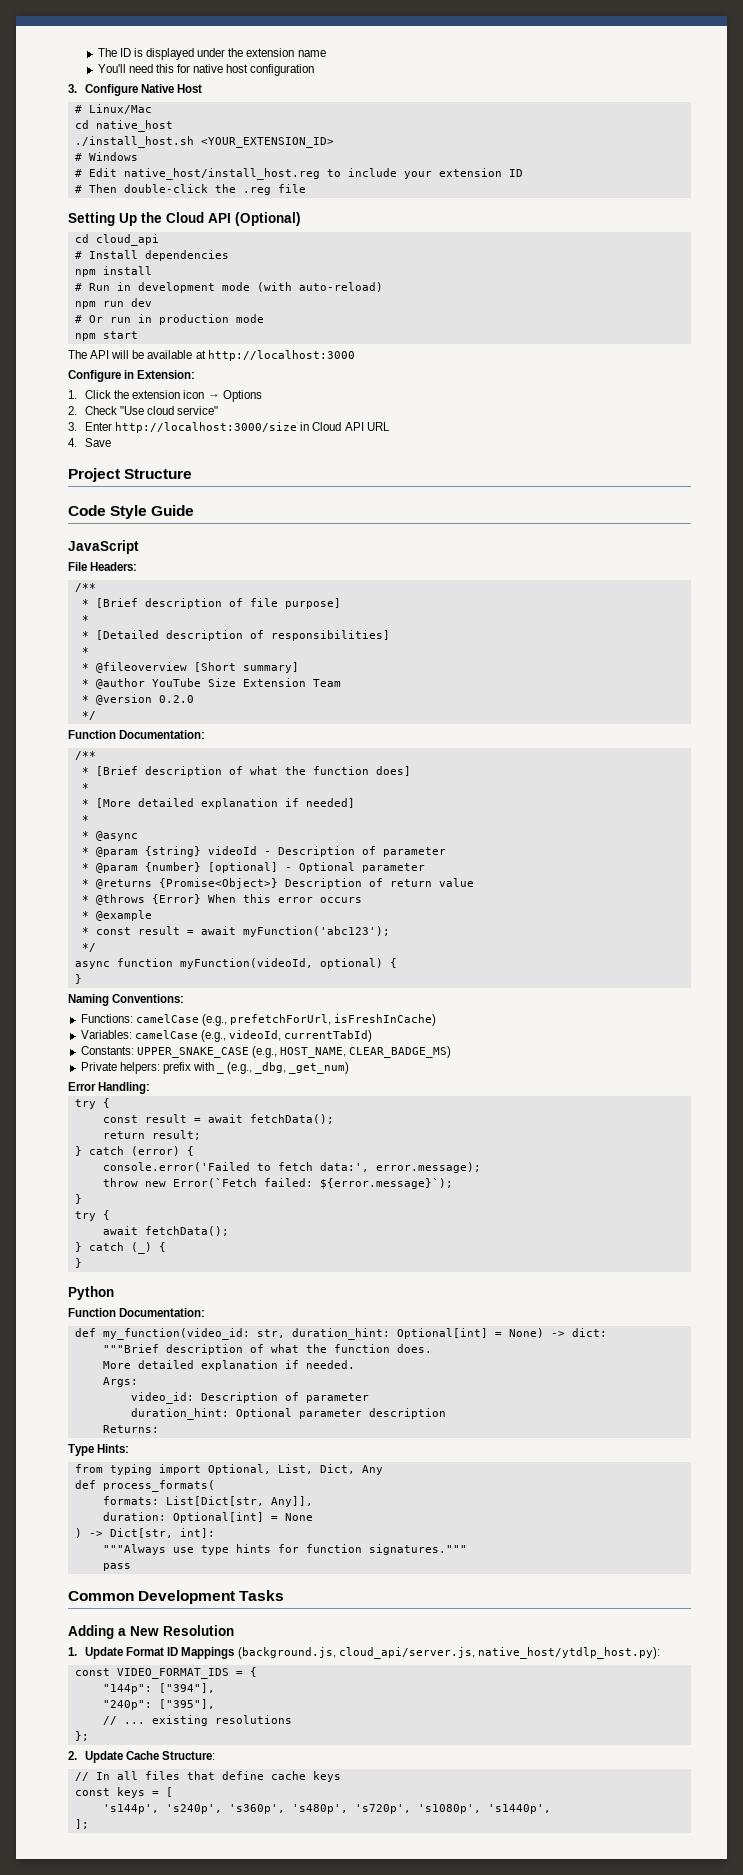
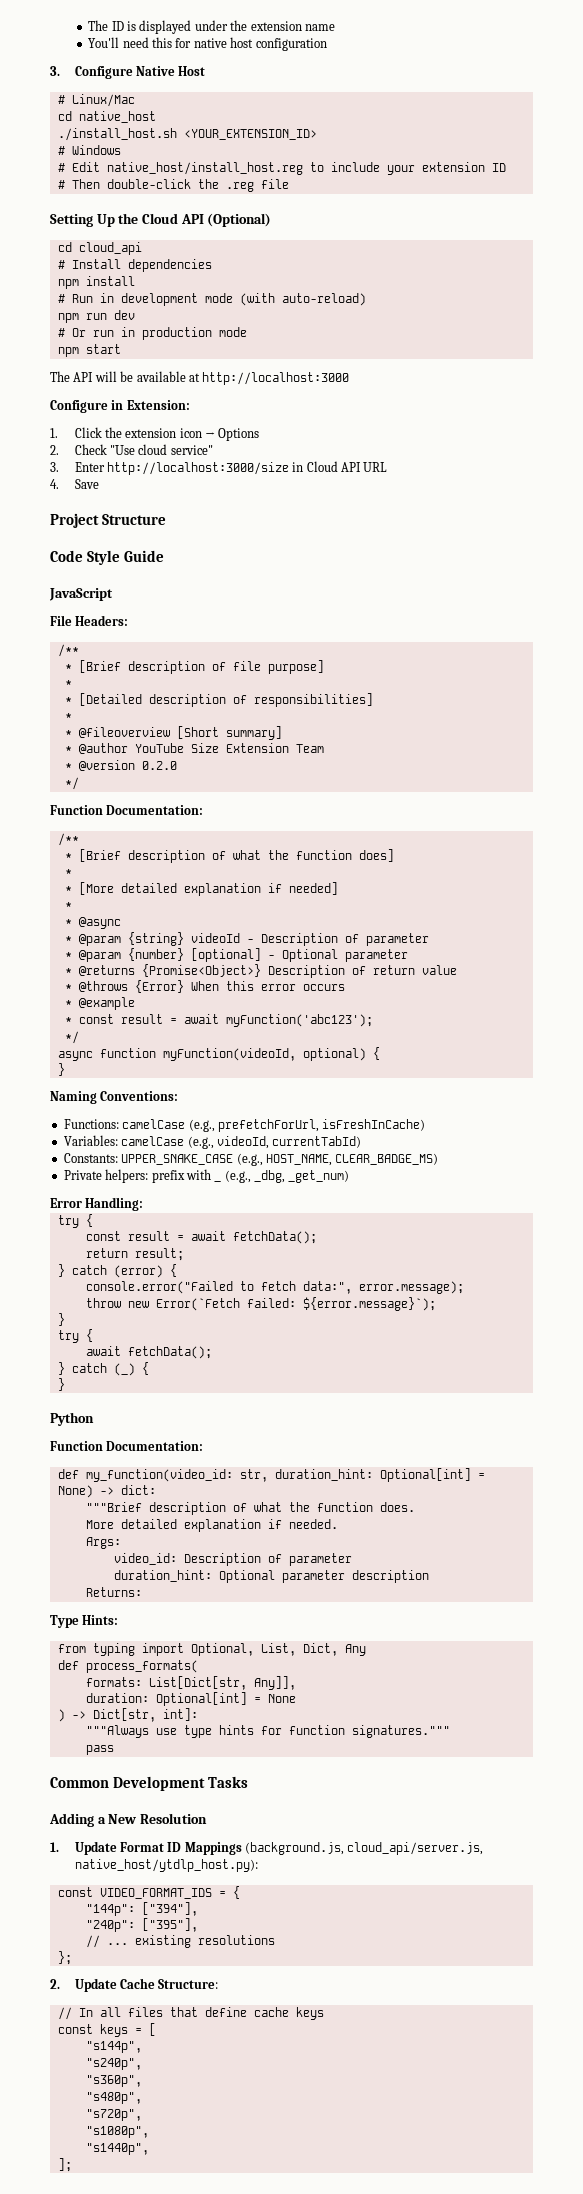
- console.error('Failed to fetch data:', error.message);
+ console.error("Failed to fetch data:", error.message);
- 's144p', 's240p', 's360p', 's480p', 's720p', 's1080p', 's1440p',
+ "s144p",
+ "s240p",
+ "s360p",
+ "s480p",
+ "s720p",
+ "s1080p",
+ "s1440p",

